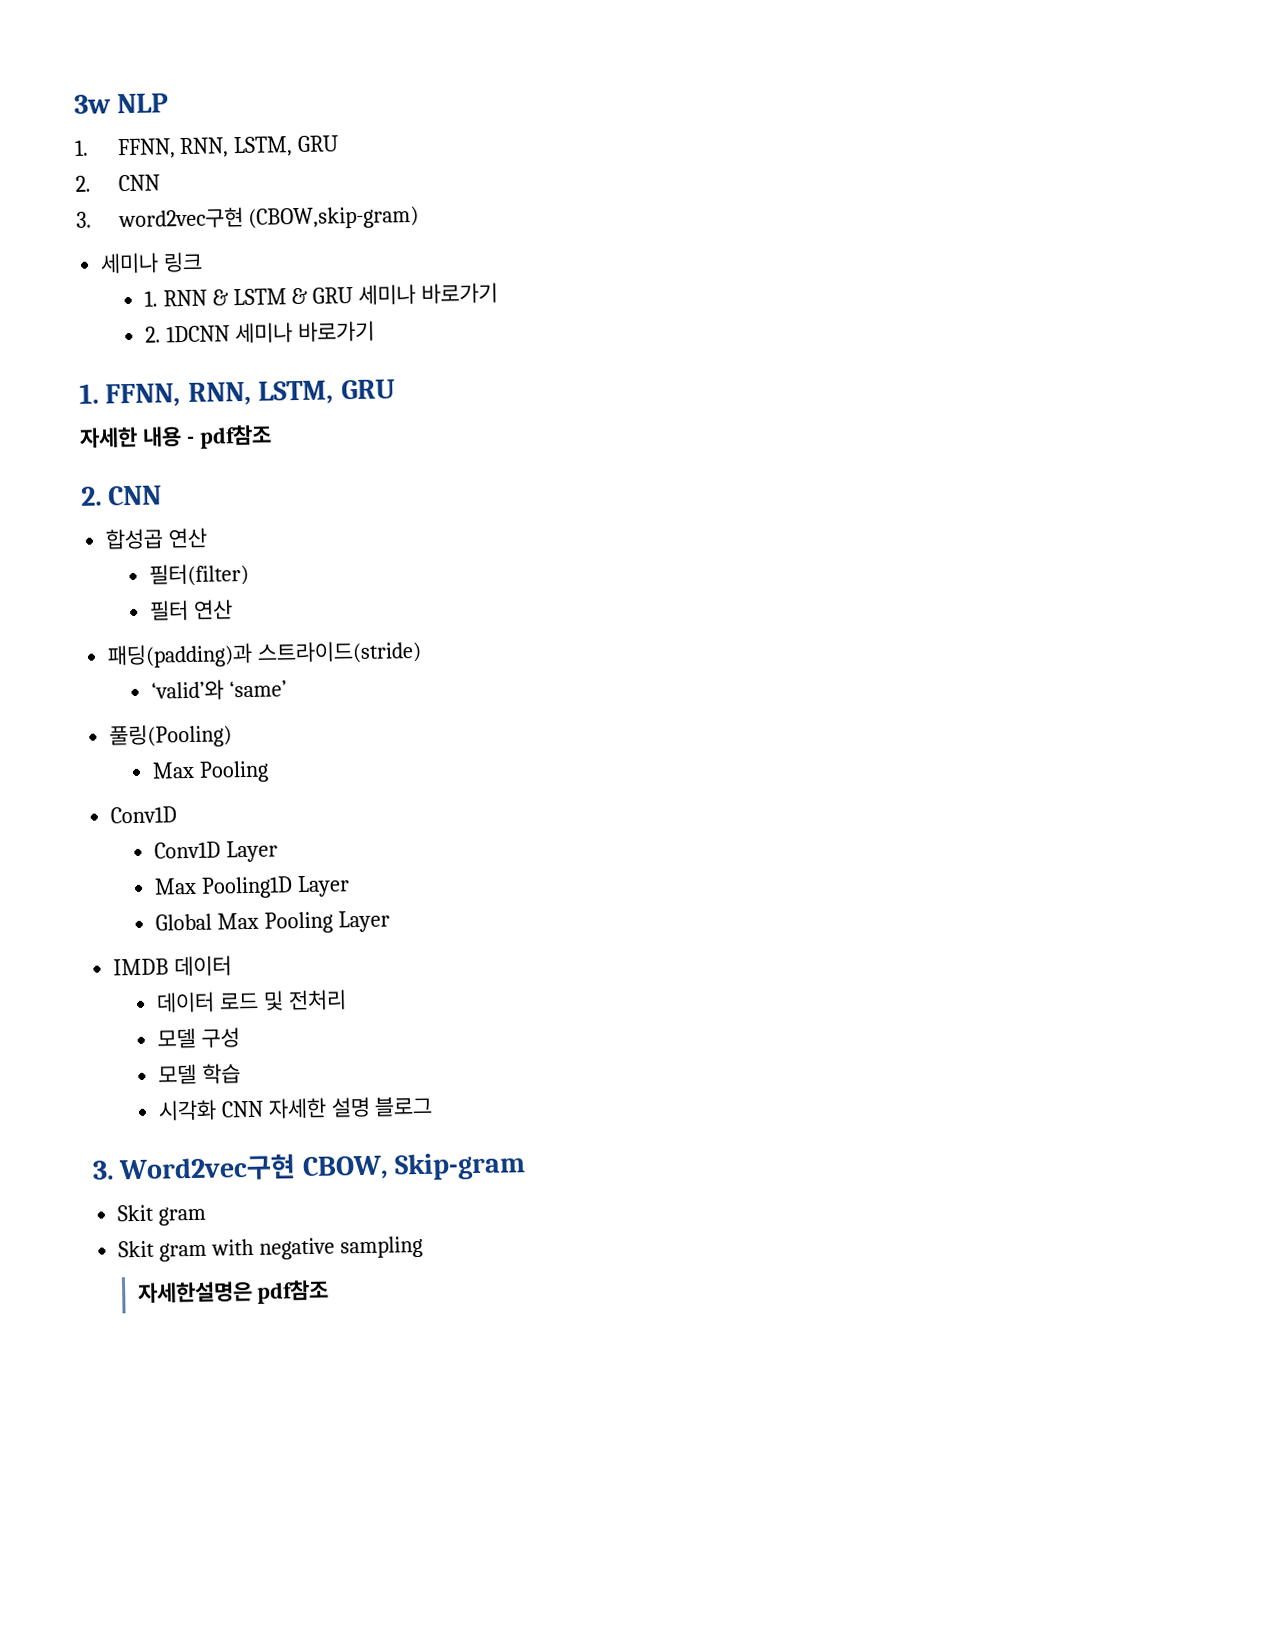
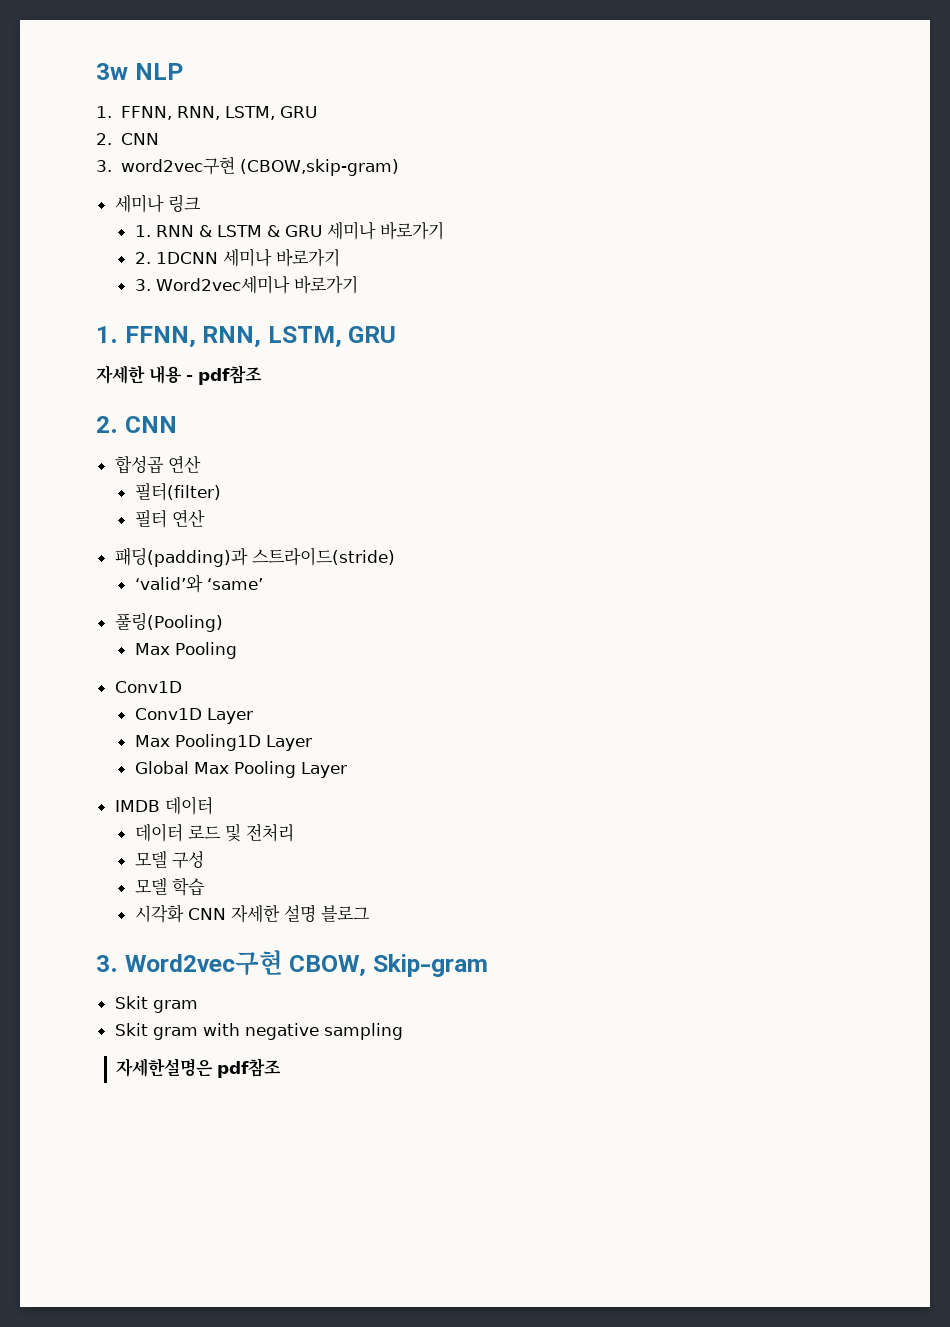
+ 3. Word2vec세미나 바로가기

